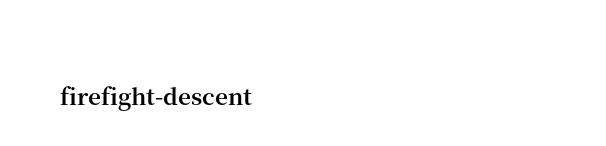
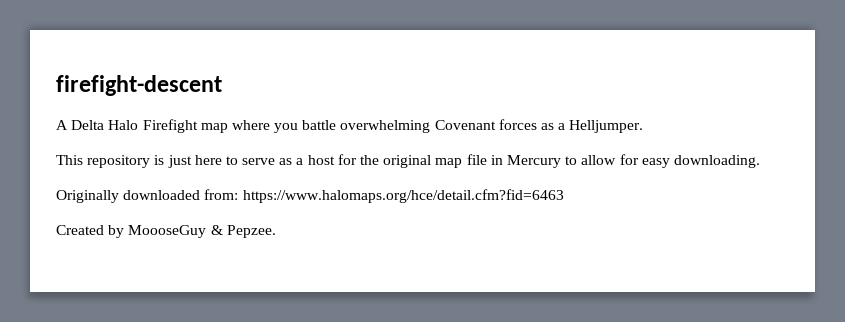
+ A Delta Halo Firefight map where you battle overwhelming Covenant forces as a Helljumper.
+ This repository is just here to serve as a host for the original map file in Mercury to allow for easy downloading.
+ Originally downloaded from: https://www.halomaps.org/hce/detail.cfm?fid=6463
+ Created by MoooseGuy & Pepzee.

